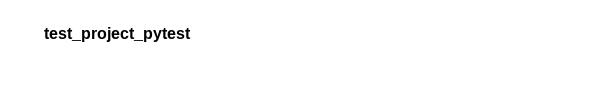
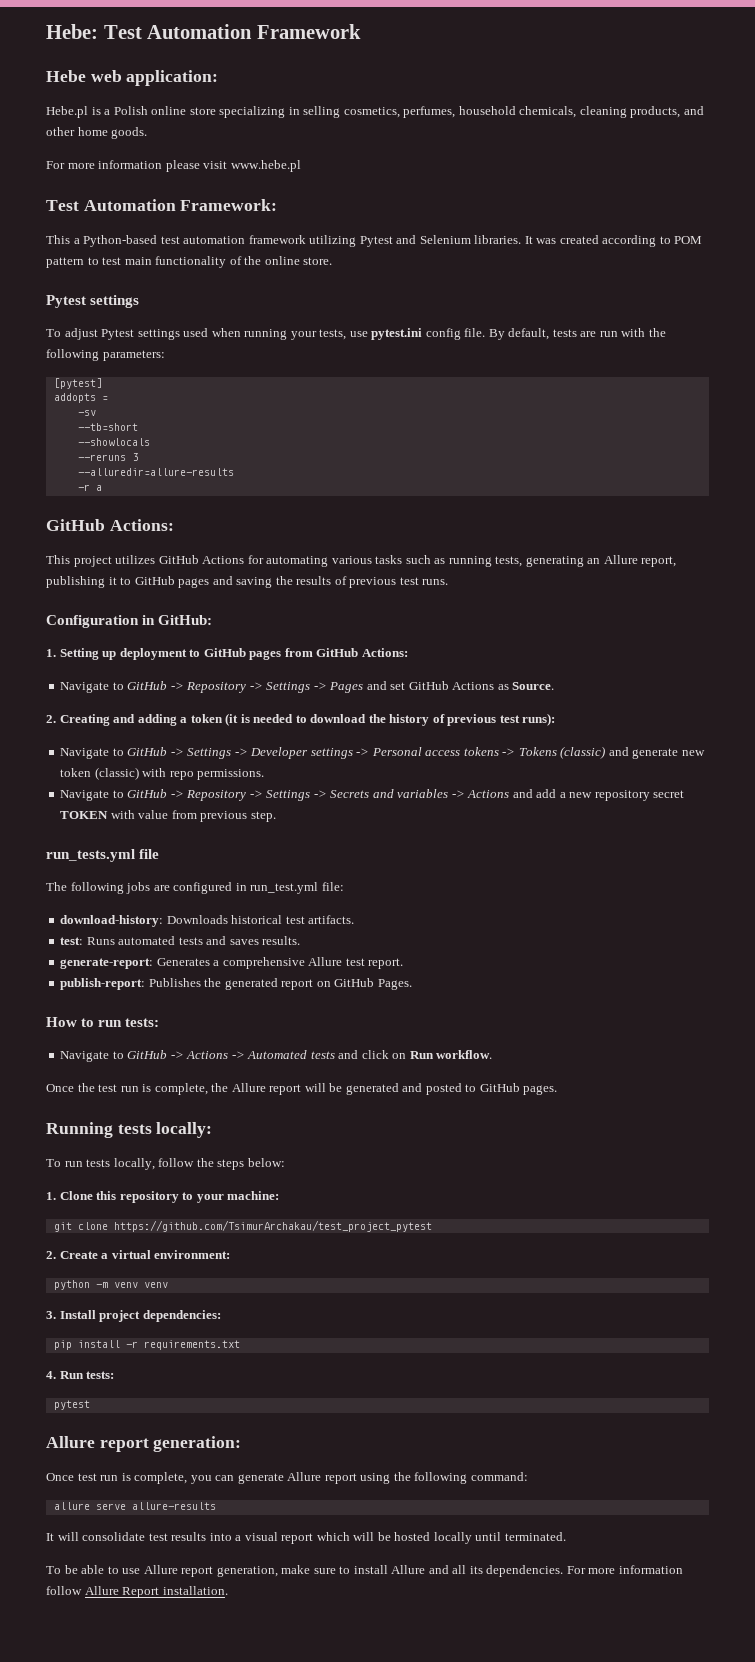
- test_project_pytest
+ Hebe: Test Automation Framework
+ Hebe web application:
+ Hebe.pl is a Polish online store specializing in selling cosmetics, perfumes, household chemicals, cleaning products, and other home goods.
+ For more information please visit www.hebe.pl
+ Test Automation Framework:
+ This a Python-based test automation framework utilizing Pytest and Selenium libraries. It was created according to POM pattern to test main functionality of the online store.
+ Pytest settings
+ To adjust Pytest settings used when running your tests, use pytest.ini config file. By default, tests are run with the following parameters:
+ [pytest]
+ addopts =
+ -sv
+ --tb=short
+ --showlocals
+ --reruns 3
+ --alluredir=allure-results
+ -r a
+ GitHub Actions:
+ This project utilizes GitHub Actions for automating various tasks such as running tests, generating an Allure report, publishing it to GitHub pages and saving the results of previous test runs.
+ Configuration in GitHub:
+ 1. Setting up deployment to GitHub pages from GitHub Actions:
+ Navigate to GitHub -> Repository -> Settings -> Pages and set GitHub Actions as Source.
+ 2. Creating and adding a token (it is needed to download the history of previous test runs):
+ Navigate to GitHub -> Settings -> Developer settings -> Personal access tokens -> Tokens (classic) and generate new token (classic) with repo permissions.
+ Navigate to GitHub -> Repository -> Settings -> Secrets and variables -> Actions and add a new repository secret TOKEN with value from previous step.
+ run_tests.yml file
+ The following jobs are configured in run_test.yml file:
+ download-history: Downloads historical test artifacts.
+ test: Runs automated tests and saves results.
+ generate-report: Generates a comprehensive Allure test report.
+ publish-report: Publishes the generated report on GitHub Pages.
+ How to run tests:
+ Navigate to GitHub -> Actions -> Automated tests and click on Run workflow.
+ Once the test run is complete, the Allure report will be generated and posted to GitHub pages.
+ Running tests locally:
+ To run tests locally, follow the steps below:
+ 1. Clone this repository to your machine:
+ git clone https://github.com/TsimurArchakau/test_project_pytest
+ 2. Create a virtual environment:
+ python -m venv venv
+ 3. Install project dependencies:
+ pip install -r requirements.txt
+ 4. Run tests:
+ pytest
+ Allure report generation:
+ Once test run is complete, you can generate Allure report using the following command:
+ allure serve allure-results
+ It will consolidate test results into a visual report which will be hosted locally until terminated.
+ To be able to use Allure report generation, make sure to install Allure and all its dependencies. For more information follow Allure Report installation.

